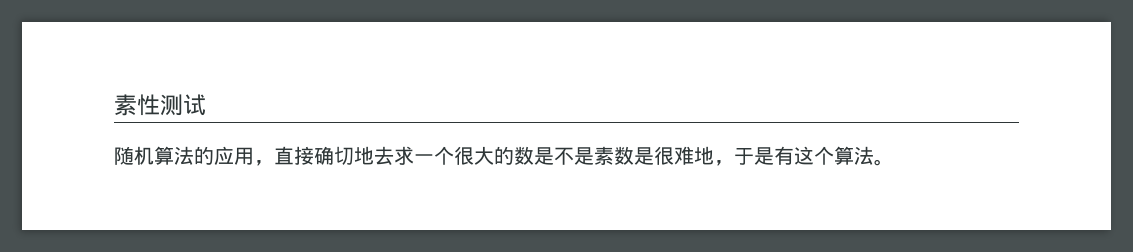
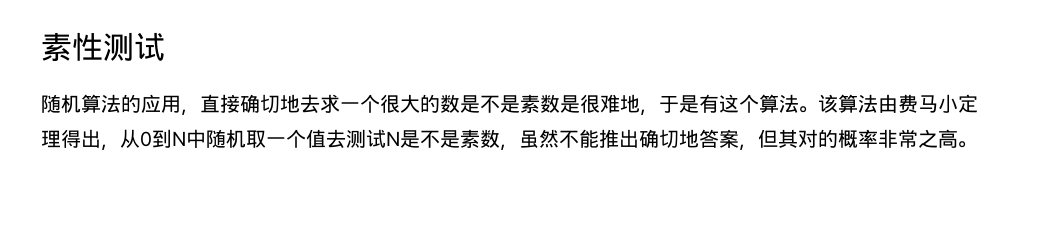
+ 该算法由费马小定理得出，从0到N中随机取一个值去测试N是不是素数，虽然不能推出确切地答案，但其对的概率非常之高。

